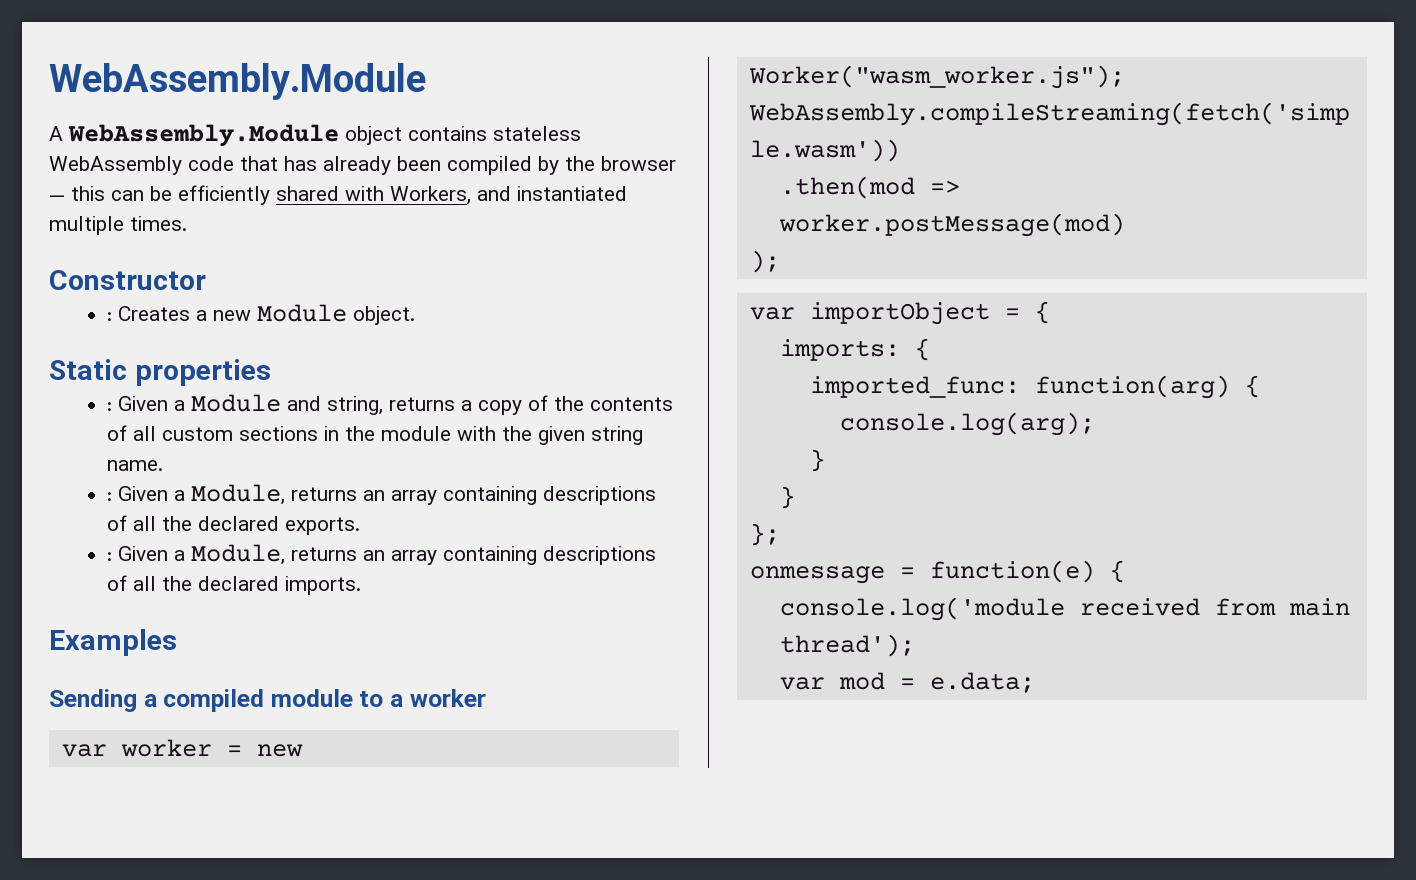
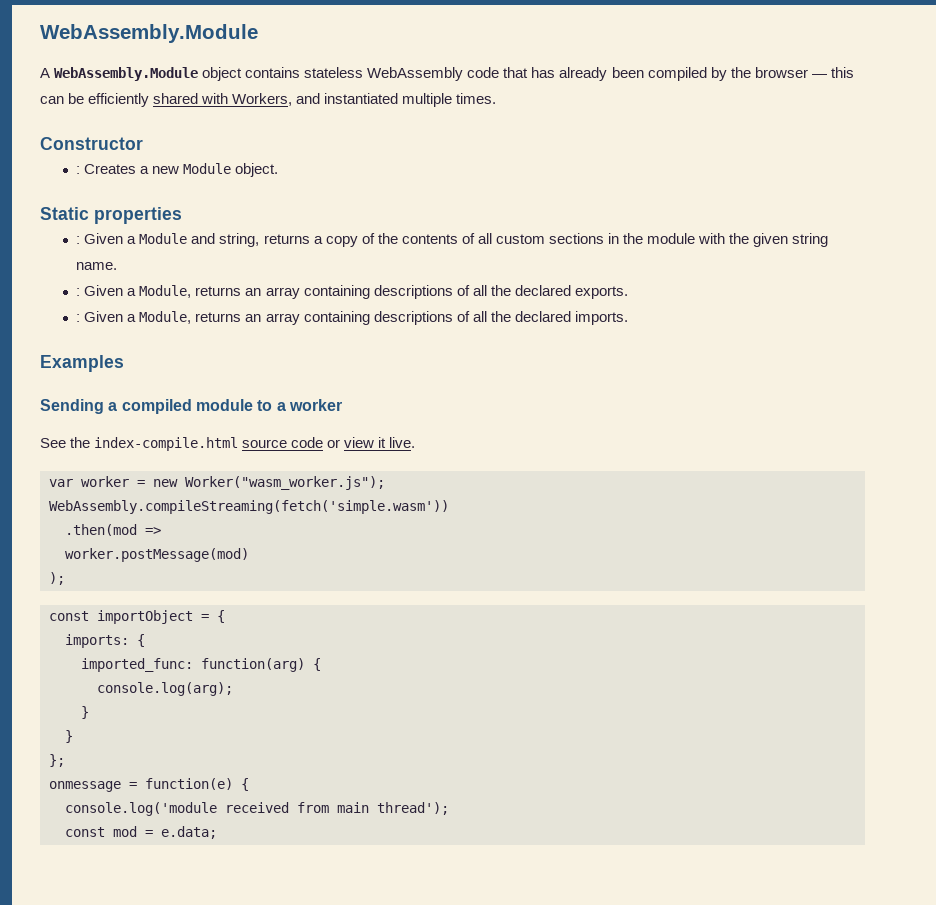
+ See the index-compile.html source code or view it live.
- var importObject = {
+ const importObject = {
- var mod = e.data;
+ const mod = e.data;

